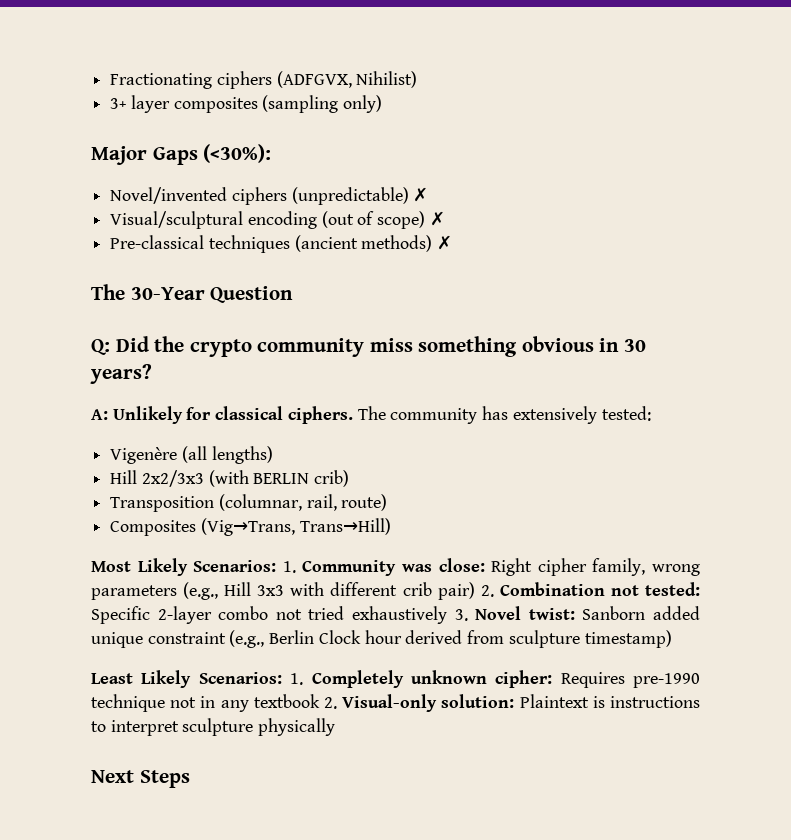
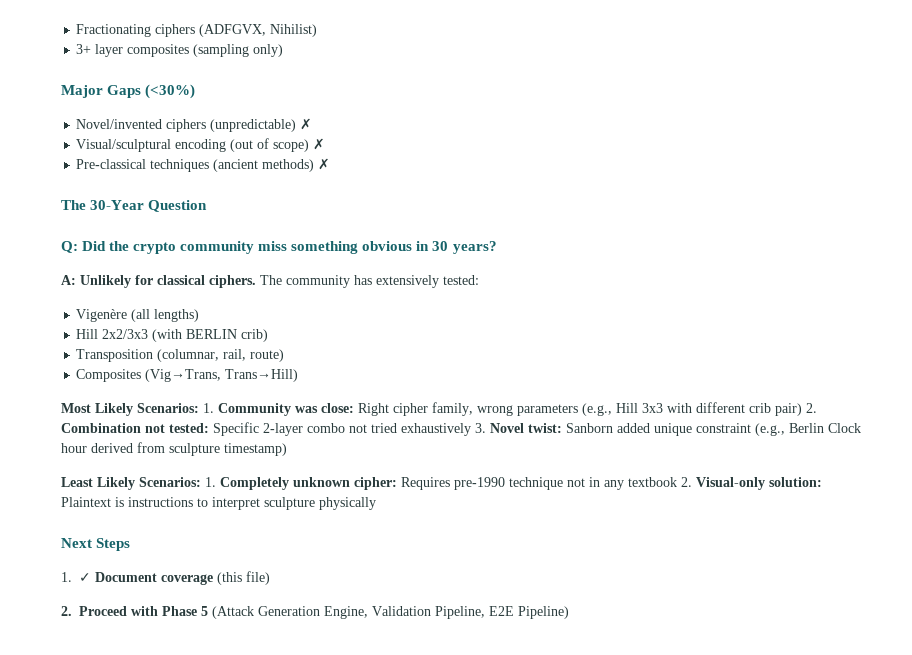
- Major Gaps (<30%):
+ Major Gaps (<30%)
+ 1. ✓ Document coverage (this file)
+ 2. Proceed with Phase 5 (Attack Generation Engine, Validation Pipeline, E2E Pipeline)

